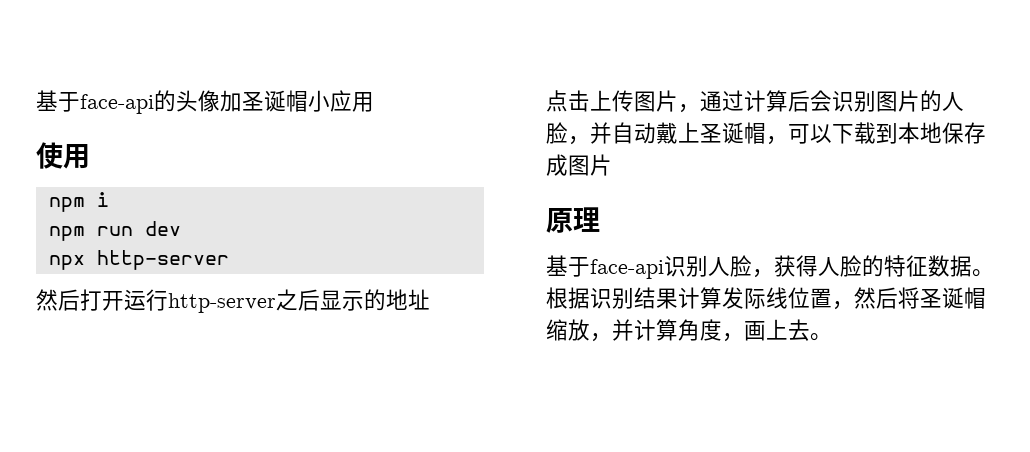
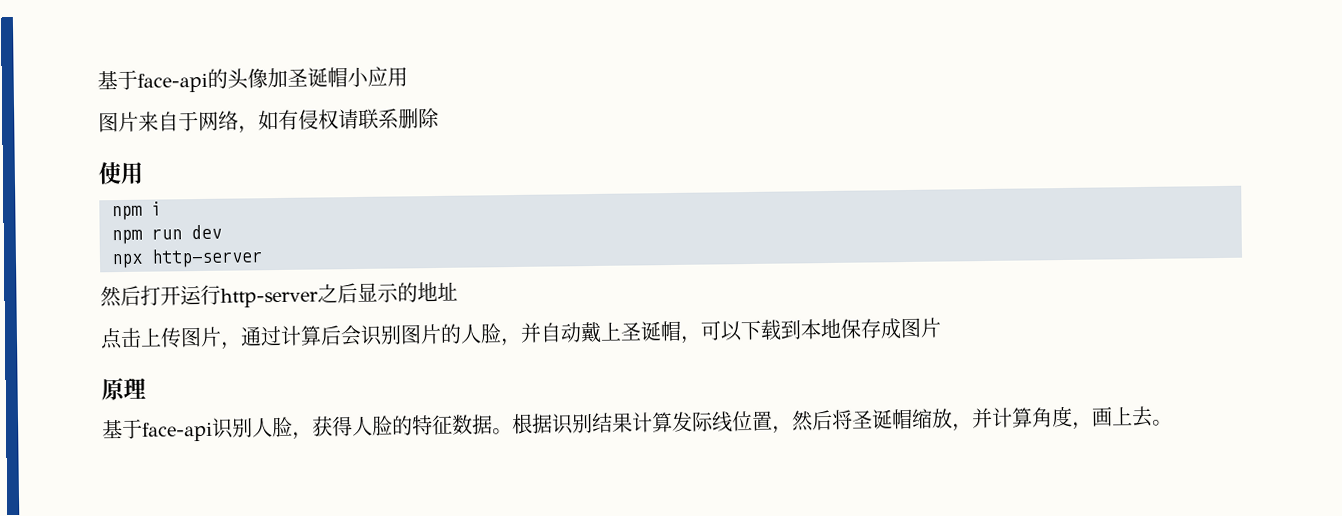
+ 图片来自于网络，如有侵权请联系删除

